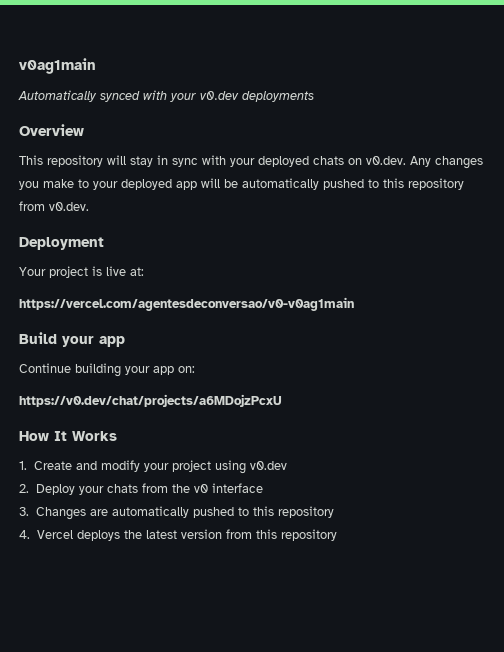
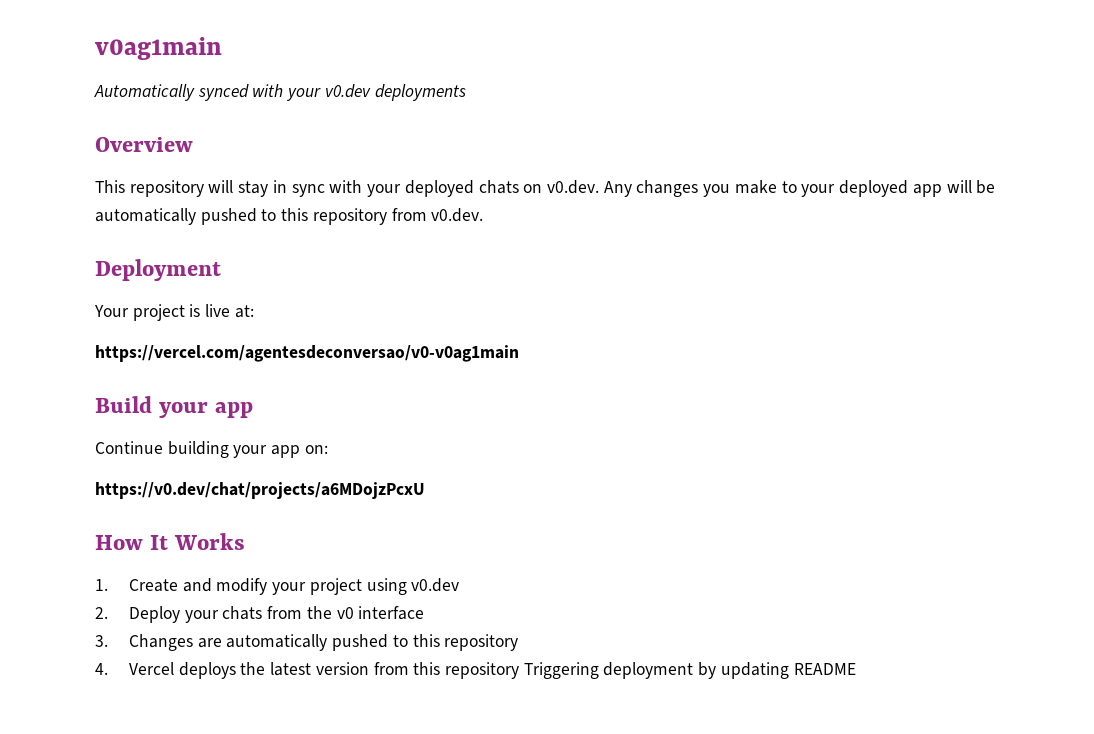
- 4. Vercel deploys the latest version from this repository
+ 4. Vercel deploys the latest version from this repository Triggering deployment by updating README

